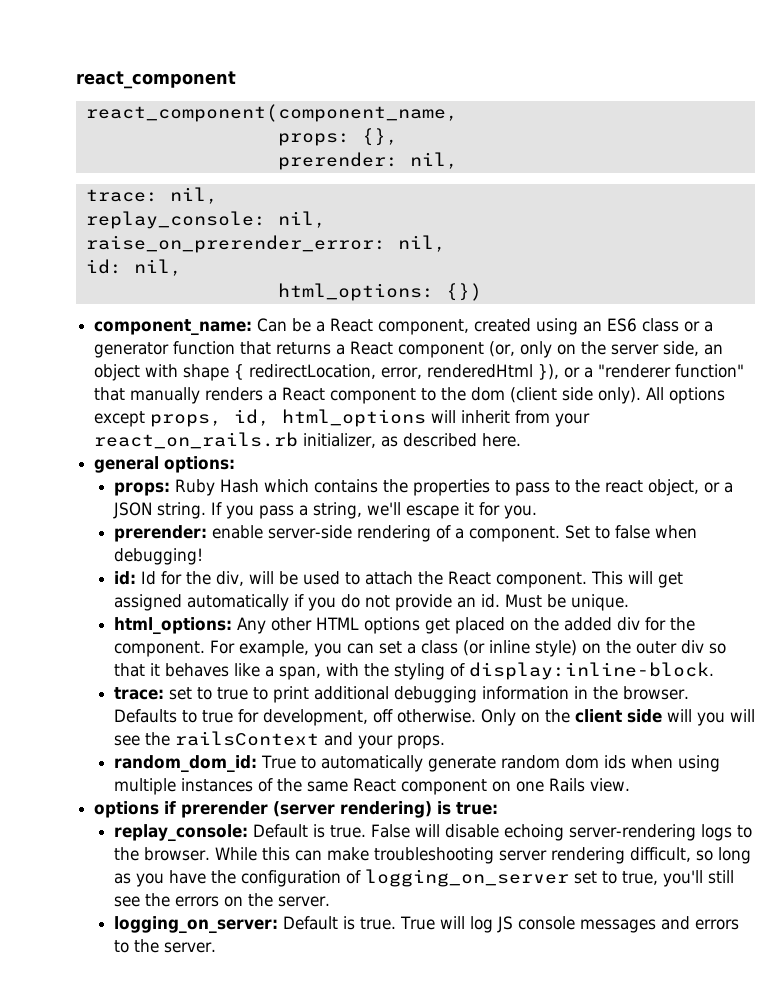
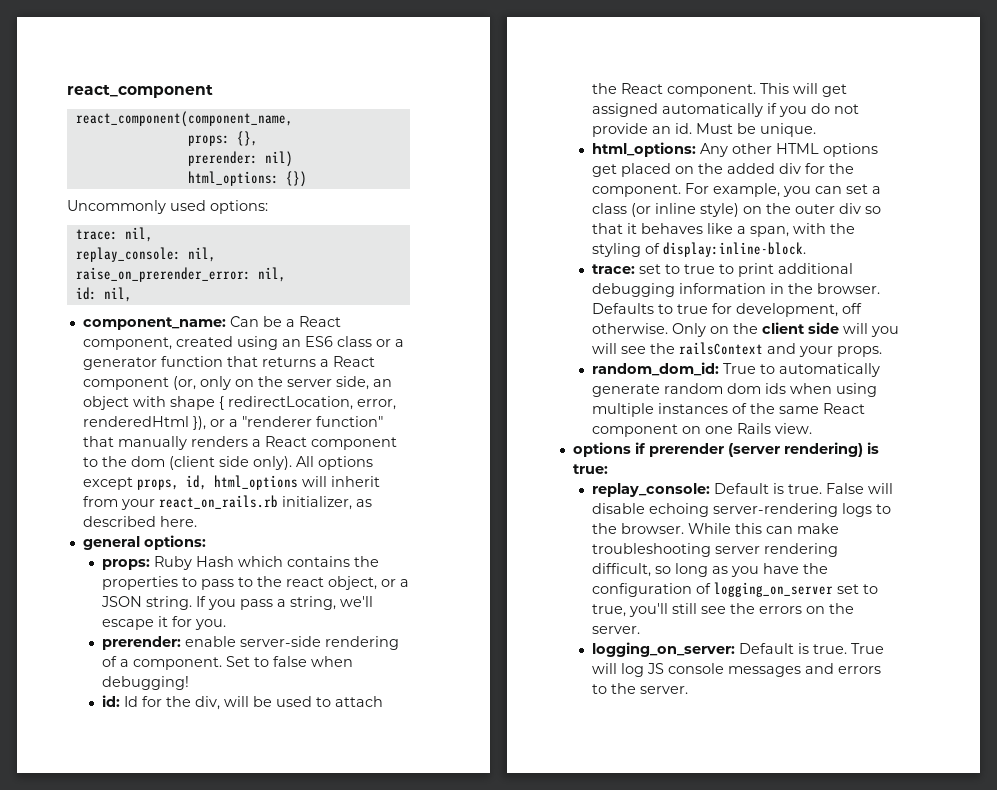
- prerender: nil,
+ prerender: nil)
+ html_options: {})
+ Uncommonly used options:
- html_options: {})

